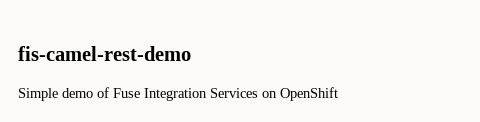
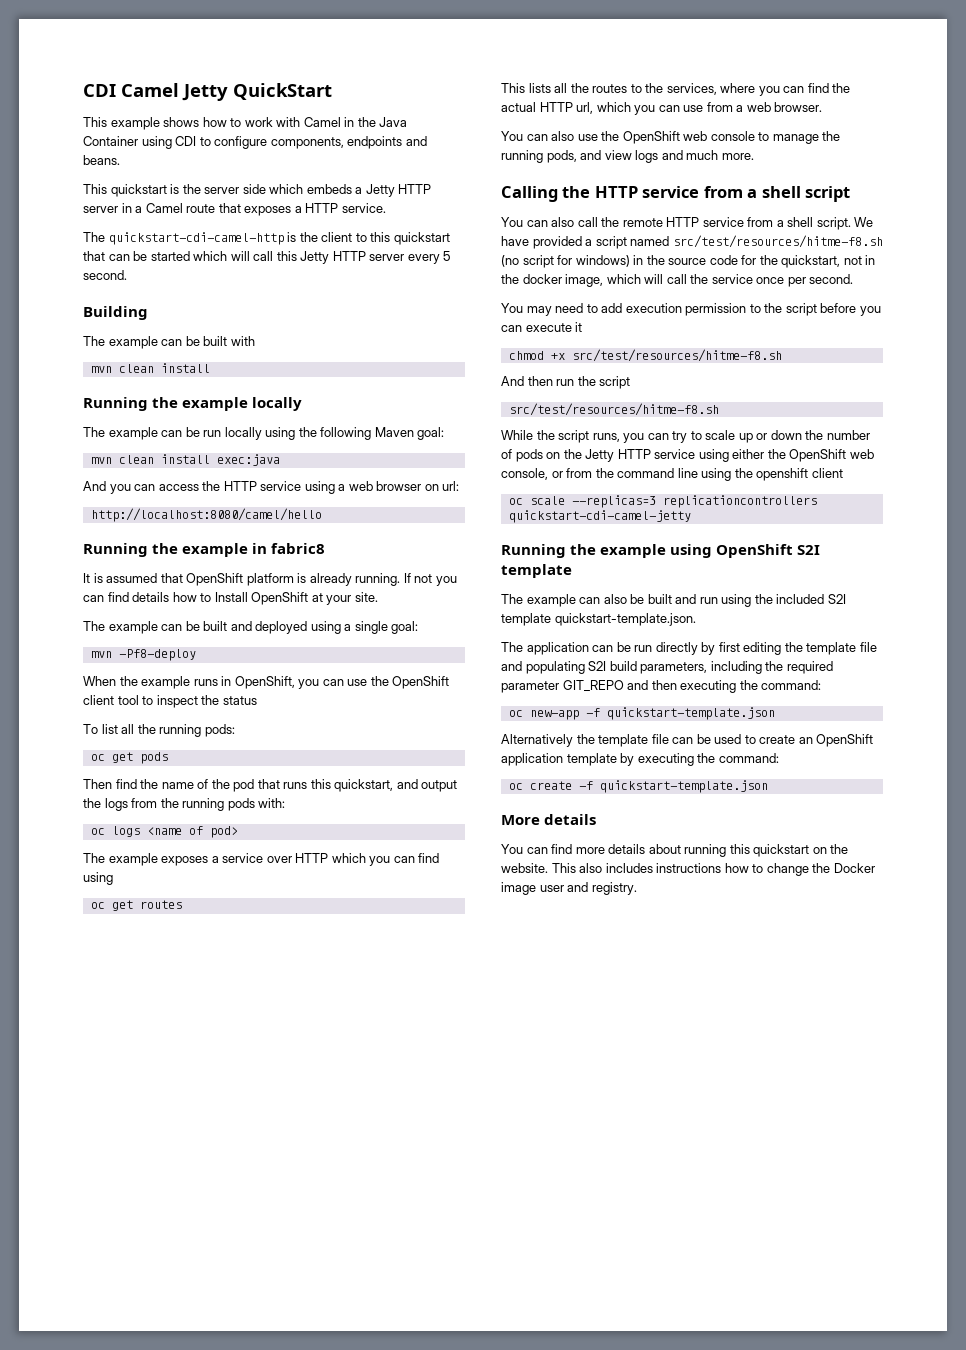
- fis-camel-rest-demo
- Simple demo of Fuse Integration Services on OpenShift
+ CDI Camel Jetty QuickStart
+ This example shows how to work with Camel in the Java Container using CDI to configure components, endpoints and beans.
+ This quickstart is the server side which embeds a Jetty HTTP server in a Camel route that exposes a HTTP service.
+ The quickstart-cdi-camel-http is the client to this quickstart that can be started which will call this Jetty HTTP server every 5 second.
+ Building
+ The example can be built with
+ mvn clean install
+ Running the example locally
+ The example can be run locally using the following Maven goal:
+ mvn clean install exec:java
+ And you can access the HTTP service using a web browser on url:
+ http://localhost:8080/camel/hello
+ Running the example in fabric8
+ It is assumed that OpenShift platform is already running. If not you can find details how to Install OpenShift at your site.
+ The example can be built and deployed using a single goal:
+ mvn -Pf8-deploy
+ When the example runs in OpenShift, you can use the OpenShift client tool to inspect the status
+ To list all the running pods:
+ oc get pods
+ Then find the name of the pod that runs this quickstart, and output the logs from the running pods with:
+ oc logs <name of pod>
+ The example exposes a service over HTTP which you can find using
+ oc get routes
+ This lists all the routes to the services, where you can find the actual HTTP url, which you can use from a web browser.
+ You can also use the OpenShift web console to manage the running pods, and view logs and much more.
+ Calling the HTTP service from a shell script
+ You can also call the remote HTTP service from a shell script. We have provided a script named src/test/resources/hitme-f8.sh (no script for windows) in the source code for the quickstart, not in the docker image, which will call the service once per second.
+ You may need to add execution permission to the script before you can execute it
+ chmod +x src/test/resources/hitme-f8.sh
+ And then run the script
+ src/test/resources/hitme-f8.sh
+ While the script runs, you can try to scale up or down the number of pods on the Jetty HTTP service using either the OpenShift web console, or from the command line using the openshift client
+ oc scale --replicas=3 replicationcontrollers quickstart-cdi-camel-jetty
+ Running the example using OpenShift S2I template
+ The example can also be built and run using the included S2I template quickstart-template.json.
+ The application can be run directly by first editing the template file and populating S2I build parameters, including the required parameter GIT_REPO and then executing the command:
+ oc new-app -f quickstart-template.json
+ Alternatively the template file can be used to create an OpenShift application template by executing the command:
+ oc create -f quickstart-template.json
+ More details
+ You can find more details about running this quickstart on the website. This also includes instructions how to change the Docker image user and registry.

